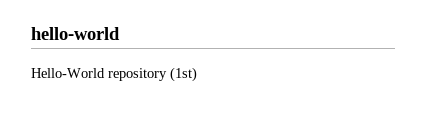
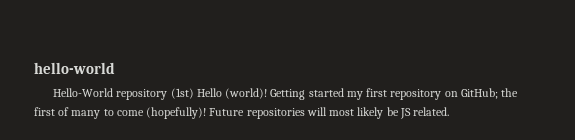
- Hello-World repository (1st)
+ Hello-World repository (1st) Hello (world)! Getting started my first repository on GitHub; the first of many to come (hopefully)! Future repositories will most likely be JS related.

